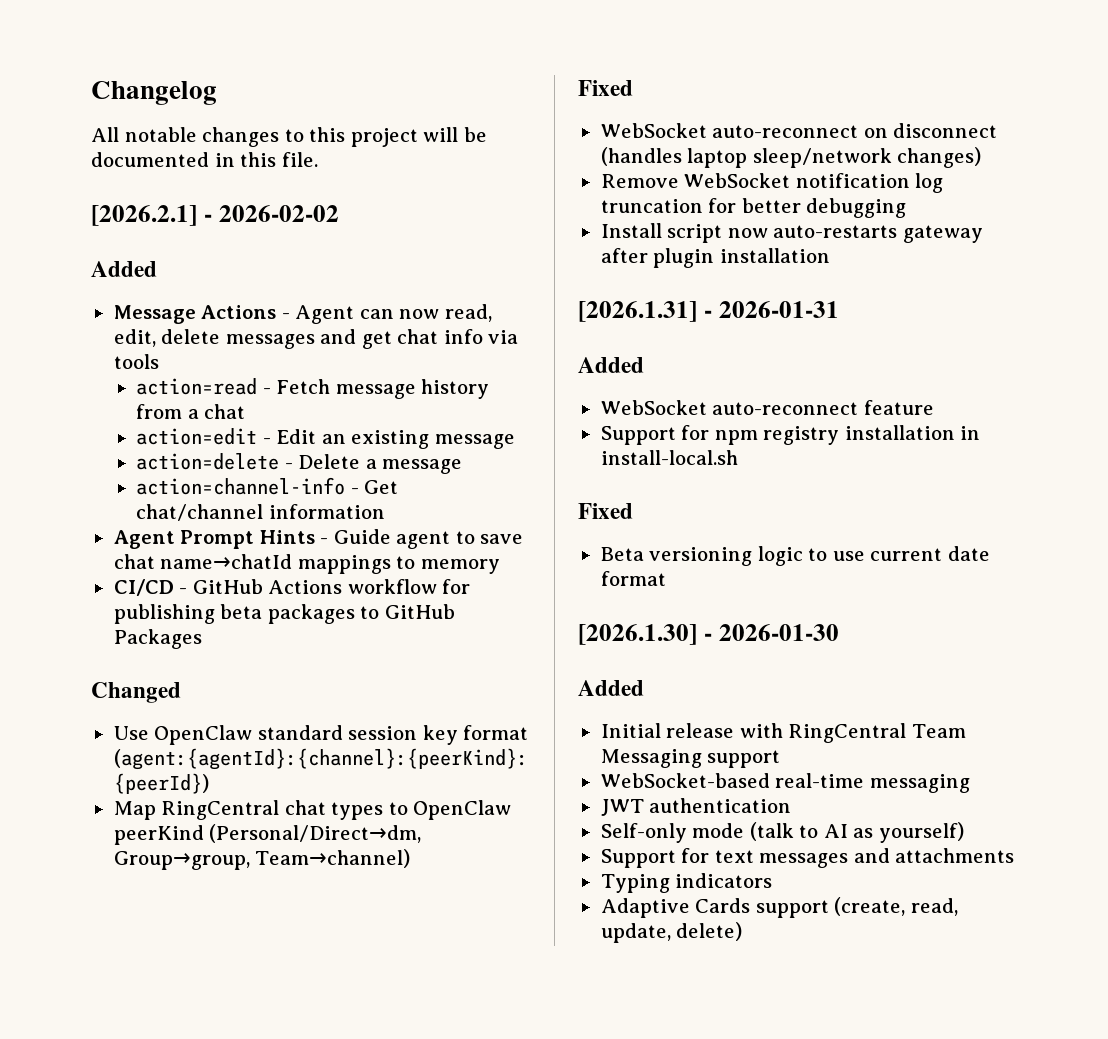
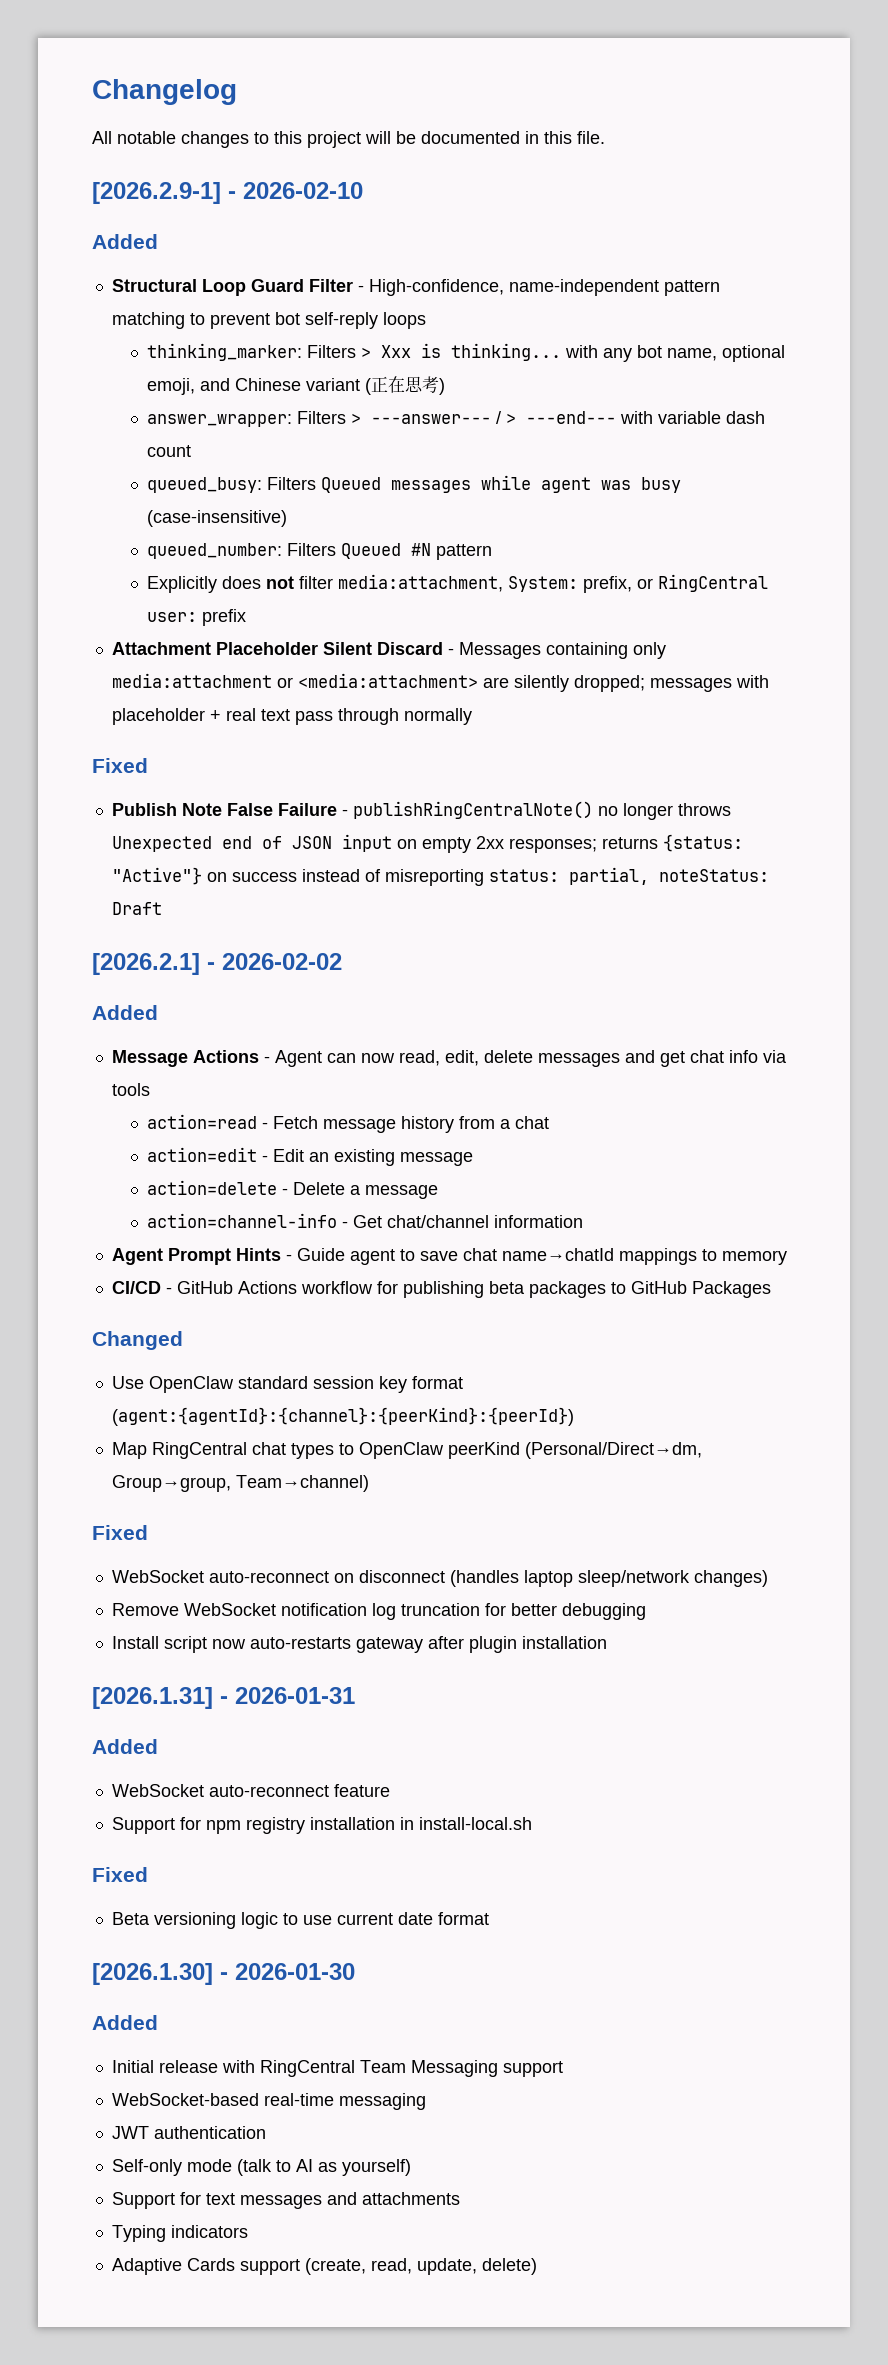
+ [2026.2.9-1] - 2026-02-10
+ Added
+ Structural Loop Guard Filter - High-confidence, name-independent pattern matching to prevent bot self-reply loops
+ thinking_marker: Filters > Xxx is thinking... with any bot name, optional emoji, and Chinese variant (正在思考)
+ answer_wrapper: Filters > ---answer--- / > ---end--- with variable dash count
+ queued_busy: Filters Queued messages while agent was busy (case-insensitive)
+ queued_number: Filters Queued #N pattern
+ Explicitly does not filter media:attachment, System: prefix, or RingCentral user: prefix
+ Attachment Placeholder Silent Discard - Messages containing only media:attachment or <media:attachment> are silently dropped; messages with placeholder + real text pass through normally
+ Fixed
+ Publish Note False Failure - publishRingCentralNote() no longer throws Unexpected end of JSON input on empty 2xx responses; returns {status: "Active"} on success instead of misreporting status: partial, noteStatus: Draft

